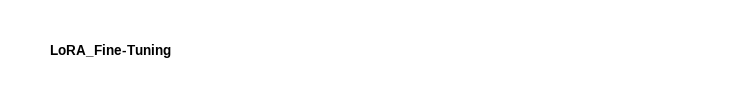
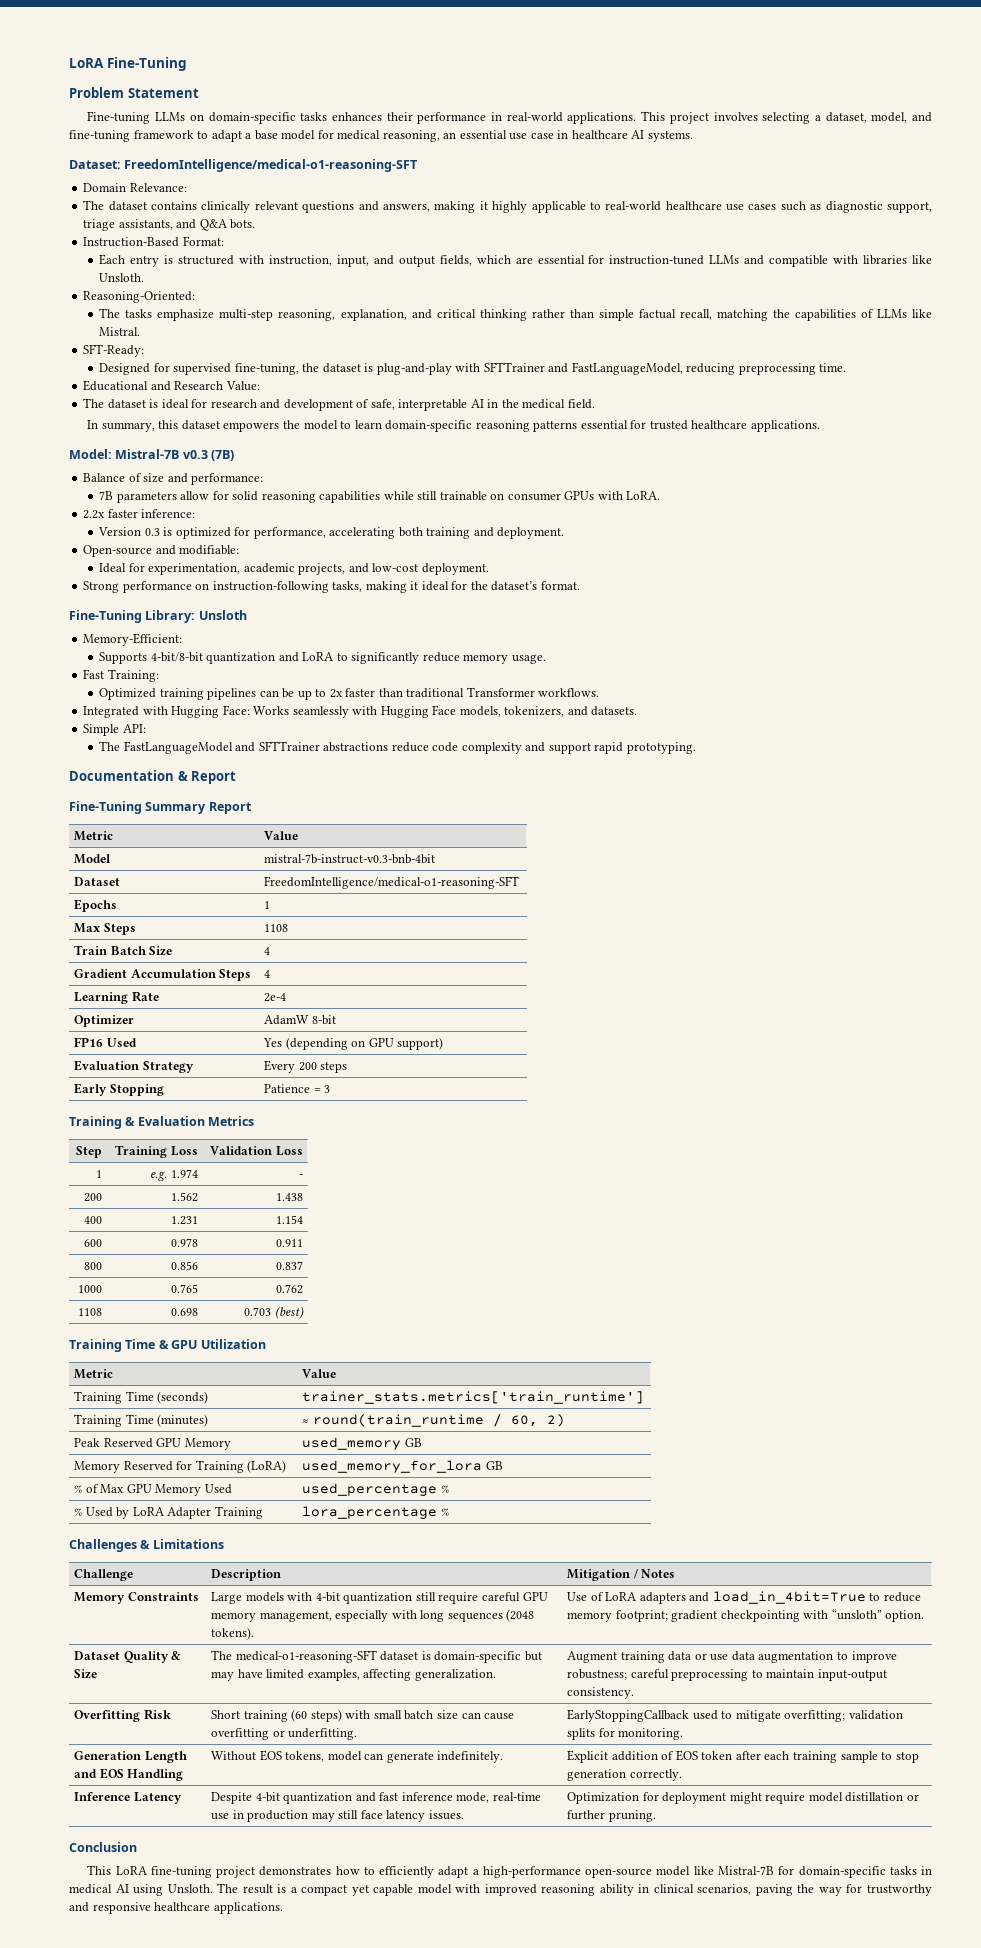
- LoRA_Fine-Tuning
+ LoRA Fine-Tuning
+ Problem Statement
+ Fine-tuning LLMs on domain-specific tasks enhances their performance in real-world applications. This project involves selecting a dataset, model, and fine-tuning framework to adapt a base model for medical reasoning, an essential use case in healthcare AI systems.
+ Dataset: FreedomIntelligence/medical-o1-reasoning-SFT
+ Domain Relevance:
+ The dataset contains clinically relevant questions and answers, making it highly applicable to real-world healthcare use cases such as diagnostic support, triage assistants, and Q&A bots.
+ Instruction-Based Format:
+ Each entry is structured with instruction, input, and output fields, which are essential for instruction-tuned LLMs and compatible with libraries like Unsloth.
+ Reasoning-Oriented:
+ The tasks emphasize multi-step reasoning, explanation, and critical thinking rather than simple factual recall, matching the capabilities of LLMs like Mistral.
+ SFT-Ready:
+ Designed for supervised fine-tuning, the dataset is plug-and-play with SFTTrainer and FastLanguageModel, reducing preprocessing time.
+ Educational and Research Value:
+ The dataset is ideal for research and development of safe, interpretable AI in the medical field.
+ In summary, this dataset empowers the model to learn domain-specific reasoning patterns essential for trusted healthcare applications.
+ Model: Mistral-7B v0.3 (7B)
+ Balance of size and performance:
+ 7B parameters allow for solid reasoning capabilities while still trainable on consumer GPUs with LoRA.
+ 2.2x faster inference:
+ Version 0.3 is optimized for performance, accelerating both training and deployment.
+ Open-source and modifiable:
+ Ideal for experimentation, academic projects, and low-cost deployment.
+ Strong performance on instruction-following tasks, making it ideal for the dataset’s format.
+ Fine-Tuning Library: Unsloth
+ Memory-Efficient:
+ Supports 4-bit/8-bit quantization and LoRA to significantly reduce memory usage.
+ Fast Training:
+ Optimized training pipelines can be up to 2x faster than traditional Transformer workflows.
+ Integrated with Hugging Face: Works seamlessly with Hugging Face models, tokenizers, and datasets.
+ Simple API:
+ The FastLanguageModel and SFTTrainer abstractions reduce code complexity and support rapid prototyping.
+ Documentation & Report
+ Fine-Tuning Summary Report
+ Metric | Value
+ Model | mistral-7b-instruct-v0.3-bnb-4bit
+ Dataset | FreedomIntelligence/medical-o1-reasoning-SFT
+ Epochs | 1
+ Max Steps | 1108
+ Train Batch Size | 4
+ Gradient Accumulation Steps | 4
+ Learning Rate | 2e-4
+ Optimizer | AdamW 8-bit
+ FP16 Used | Yes (depending on GPU support)
+ Evaluation Strategy | Every 200 steps
+ Early Stopping | Patience = 3
+ Training & Evaluation Metrics
+ Step | Training Loss | Validation Loss
+ 1 | e.g. 1.974 | -
+ 200 | 1.562 | 1.438
+ 400 | 1.231 | 1.154
+ 600 | 0.978 | 0.911
+ 800 | 0.856 | 0.837
+ 1000 | 0.765 | 0.762
+ 1108 | 0.698 | 0.703 (best)
+ Training Time & GPU Utilization
+ Metric | Value
+ Training Time (seconds) | trainer_stats.metrics['train_runtime']
+ Training Time (minutes) | ≈ round(train_runtime / 60, 2)
+ Peak Reserved GPU Memory | used_memory GB
+ Memory Reserved for Training (LoRA) | used_memory_for_lora GB
+ % of Max GPU Memory Used | used_percentage %
+ % Used by LoRA Adapter Training | lora_percentage %
+ Challenges & Limitations
+ Challenge | Description | Mitigation / Notes
+ Memory Constraints | Large models with 4-bit quantization still require careful GPU memory management, especially with long sequences (2048 tokens). | Use of LoRA adapters and load_in_4bit=True to reduce memory footprint; gradient checkpointing with “unsloth” option.
+ Dataset Quality & Size | The medical-o1-reasoning-SFT dataset is domain-specific but may have limited examples, affecting generalization. | Augment training data or use data augmentation to improve robustness; careful preprocessing to maintain input-output consistency.
+ Overfitting Risk | Short training (60 steps) with small batch size can cause overfitting or underfitting. | EarlyStoppingCallback used to mitigate overfitting; validation splits for monitoring.
+ Generation Length and EOS Handling | Without EOS tokens, model can generate indefinitely. | Explicit addition of EOS token after each training sample to stop generation correctly.
+ Inference Latency | Despite 4-bit quantization and fast inference mode, real-time use in production may still face latency issues. | Optimization for deployment might require model distillation or further pruning.
+ Conclusion
+ This LoRA fine-tuning project demonstrates how to efficiently adapt a high-performance open-source model like Mistral-7B for domain-specific tasks in medical AI using Unsloth. The result is a compact yet capable model with improved reasoning ability in clinical scenarios, paving the way for trustworthy and responsive healthcare applications.

